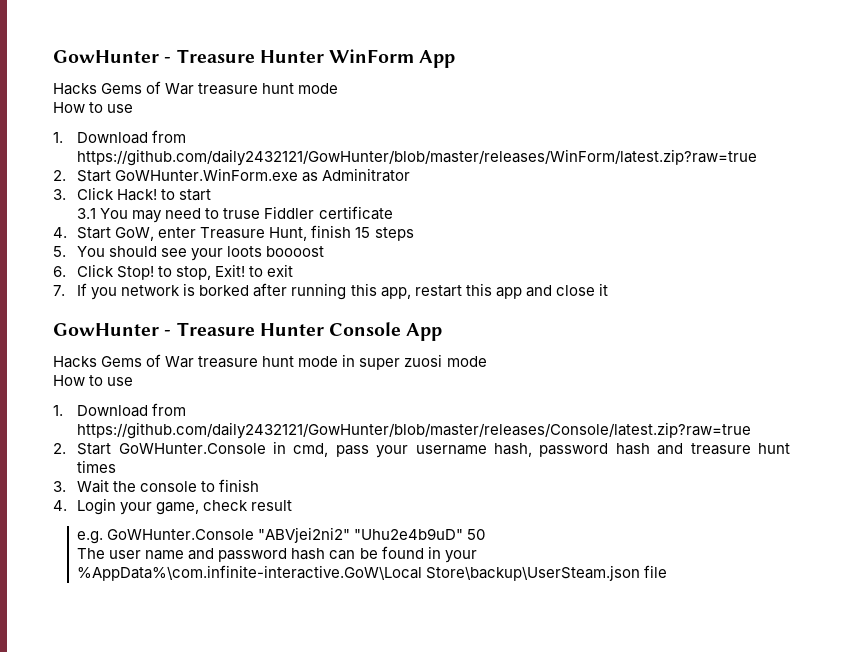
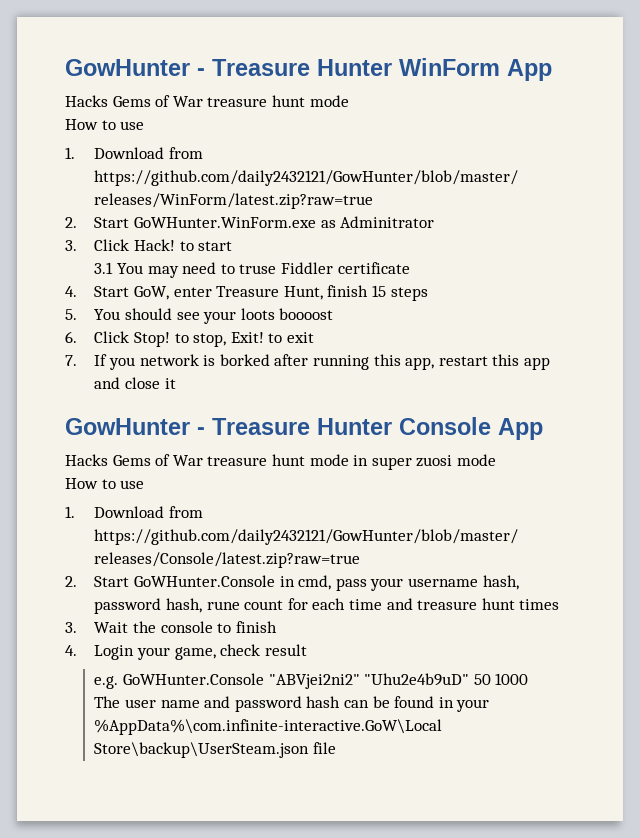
- 2. Start GoWHunter.Console in cmd, pass your username hash, password hash and treasure hunt times
+ 2. Start GoWHunter.Console in cmd, pass your username hash, password hash, rune count for each time and treasure hunt times
- e.g. GoWHunter.Console "ABVjei2ni2" "Uhu2e4b9uD" 50
+ e.g. GoWHunter.Console "ABVjei2ni2" "Uhu2e4b9uD" 50 1000

